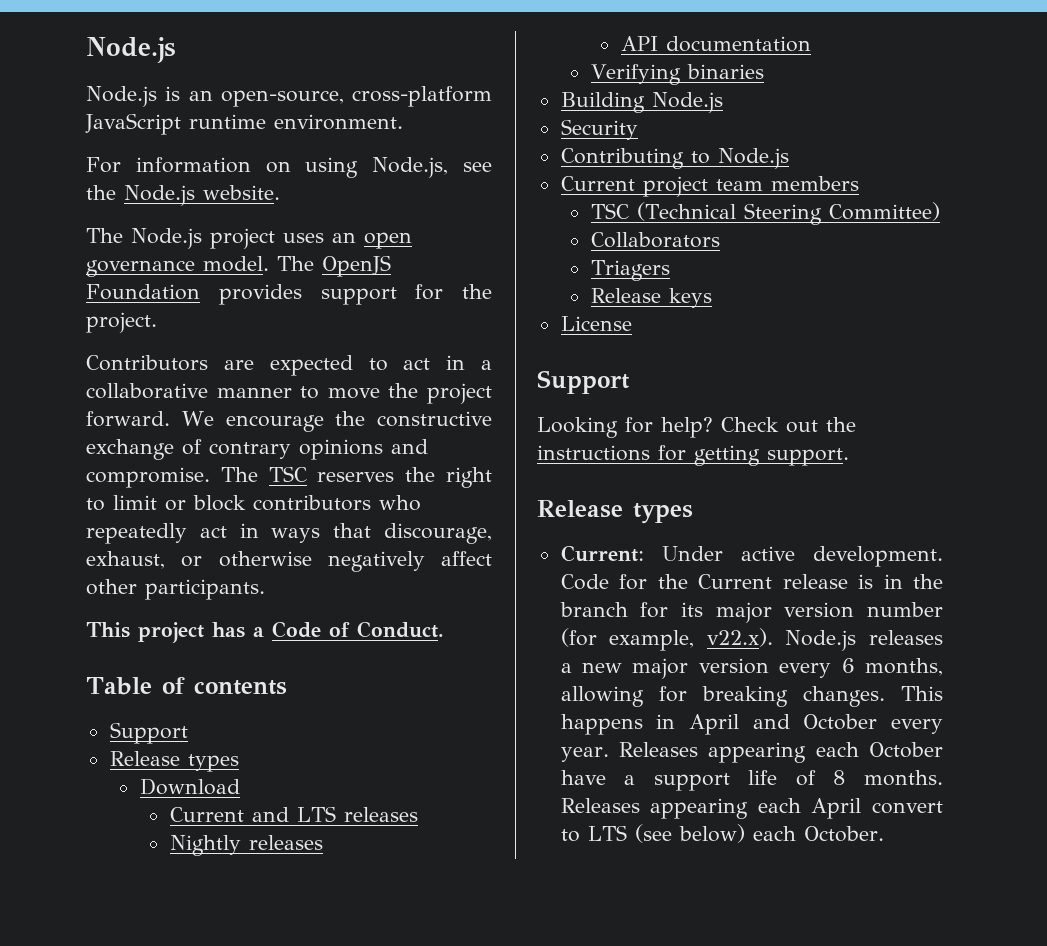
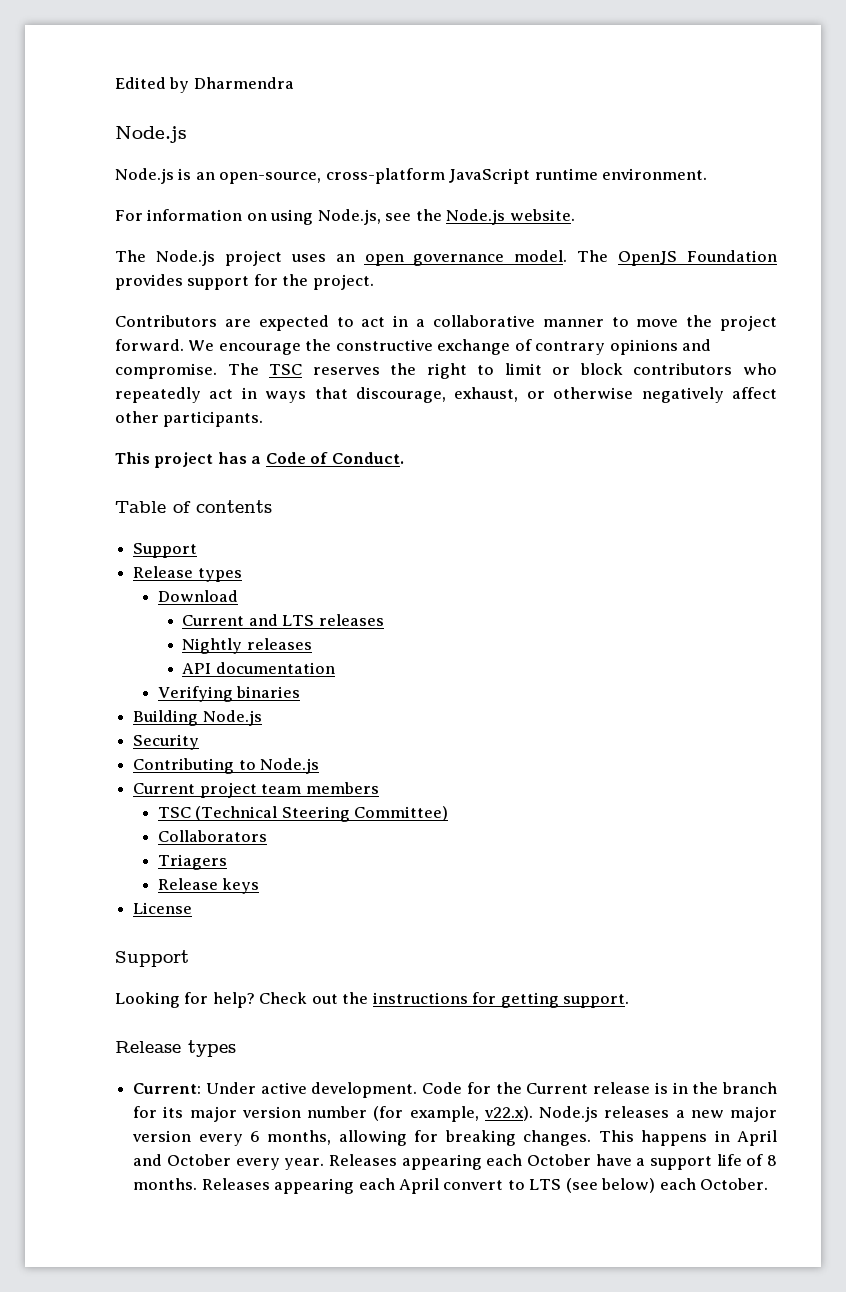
+ Edited by Dharmendra

